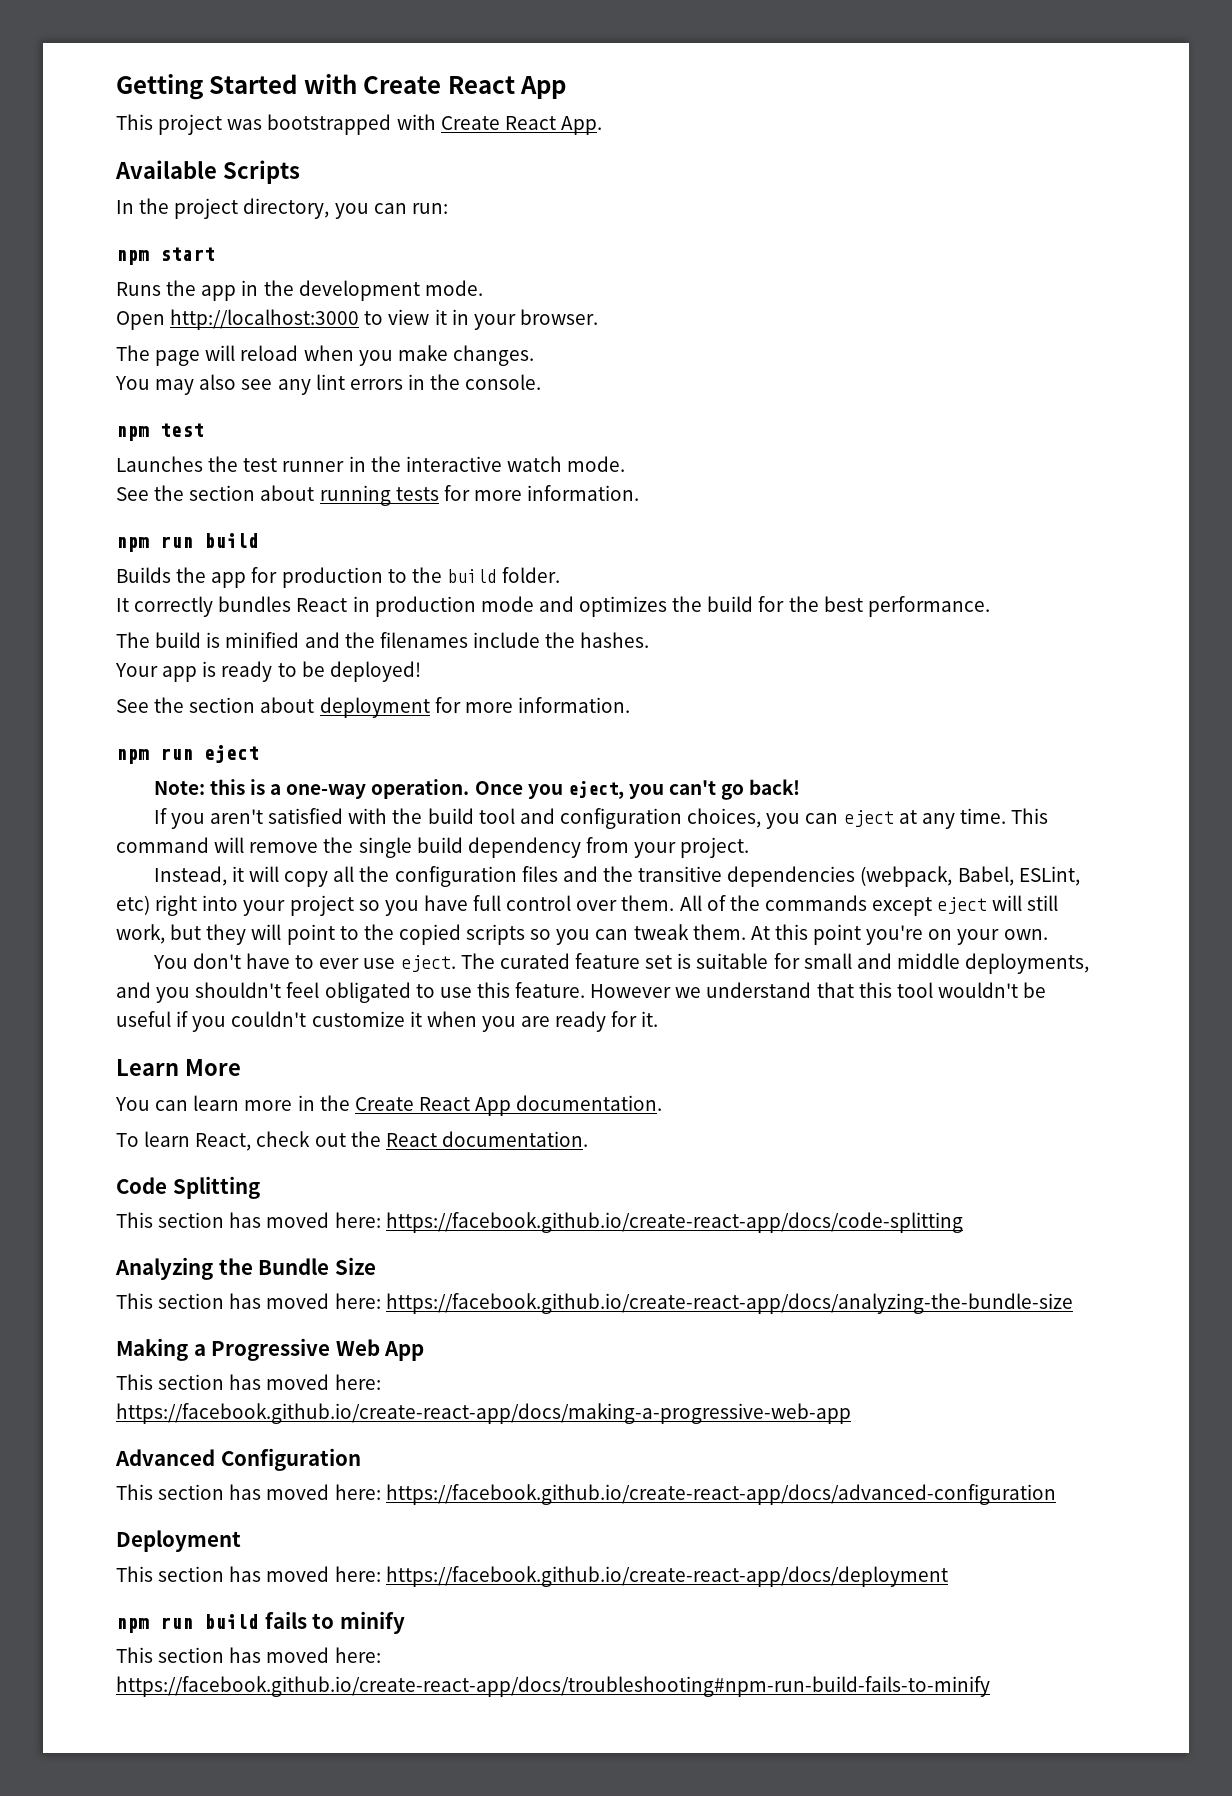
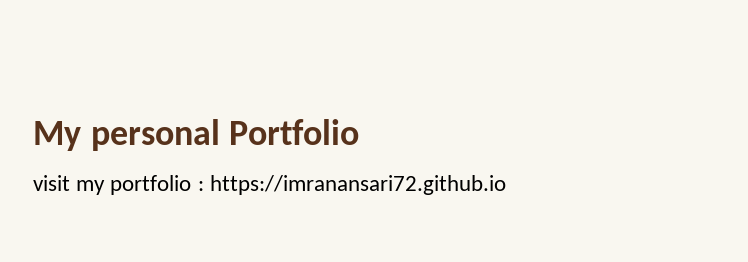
- Getting Started with Create React App
- This project was bootstrapped with Create React App.
- Available Scripts
- In the project directory, you can run:
- npm start
- Runs the app in the development mode.
- Open http://localhost:3000 to view it in your browser.
- The page will reload when you make changes.
- You may also see any lint errors in the console.
- npm test
- Launches the test runner in the interactive watch mode.
- See the section about running tests for more information.
- npm run build
- Builds the app for production to the build folder.
- It correctly bundles React in production mode and optimizes the build for the best performance.
- The build is minified and the filenames include the hashes.
- Your app is ready to be deployed!
- See the section about deployment for more information.
- npm run eject
- Note: this is a one-way operation. Once you eject, you can't go back!
- If you aren't satisfied with the build tool and configuration choices, you can eject at any time. This command will remove the single build dependency from your project.
- Instead, it will copy all the configuration files and the transitive dependencies (webpack, Babel, ESLint, etc) right into your project so you have full control over them. All of the commands except eject will still work, but they will point to the copied scripts so you can tweak them. At this point you're on your own.
- You don't have to ever use eject. The curated feature set is suitable for small and middle deployments, and you shouldn't feel obligated to use this feature. However we understand that this tool wouldn't be useful if you couldn't customize it when you are ready for it.
- Learn More
- You can learn more in the Create React App documentation.
- To learn React, check out the React documentation.
- Code Splitting
- This section has moved here: https://facebook.github.io/create-react-app/docs/code-splitting
- Analyzing the Bundle Size
- This section has moved here: https://facebook.github.io/create-react-app/docs/analyzing-the-bundle-size
- Making a Progressive Web App
- This section has moved here: https://facebook.github.io/create-react-app/docs/making-a-progressive-web-app
- Advanced Configuration
- This section has moved here: https://facebook.github.io/create-react-app/docs/advanced-configuration
- Deployment
- This section has moved here: https://facebook.github.io/create-react-app/docs/deployment
- npm run build fails to minify
- This section has moved here: https://facebook.github.io/create-react-app/docs/troubleshooting#npm-run-build-fails-to-minify
+ My personal Portfolio
+ visit my portfolio : https://imranansari72.github.io

